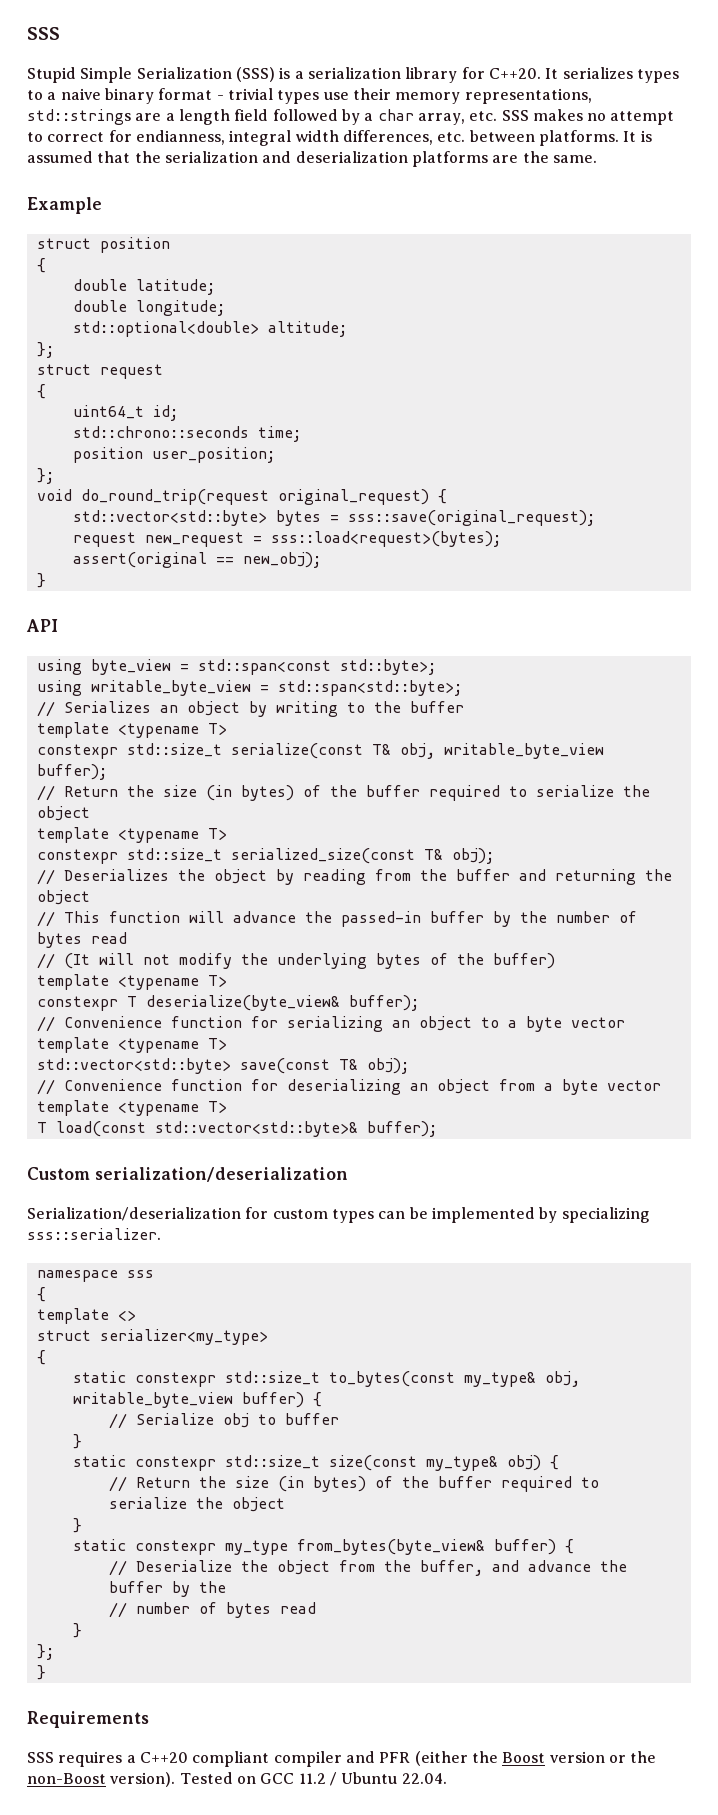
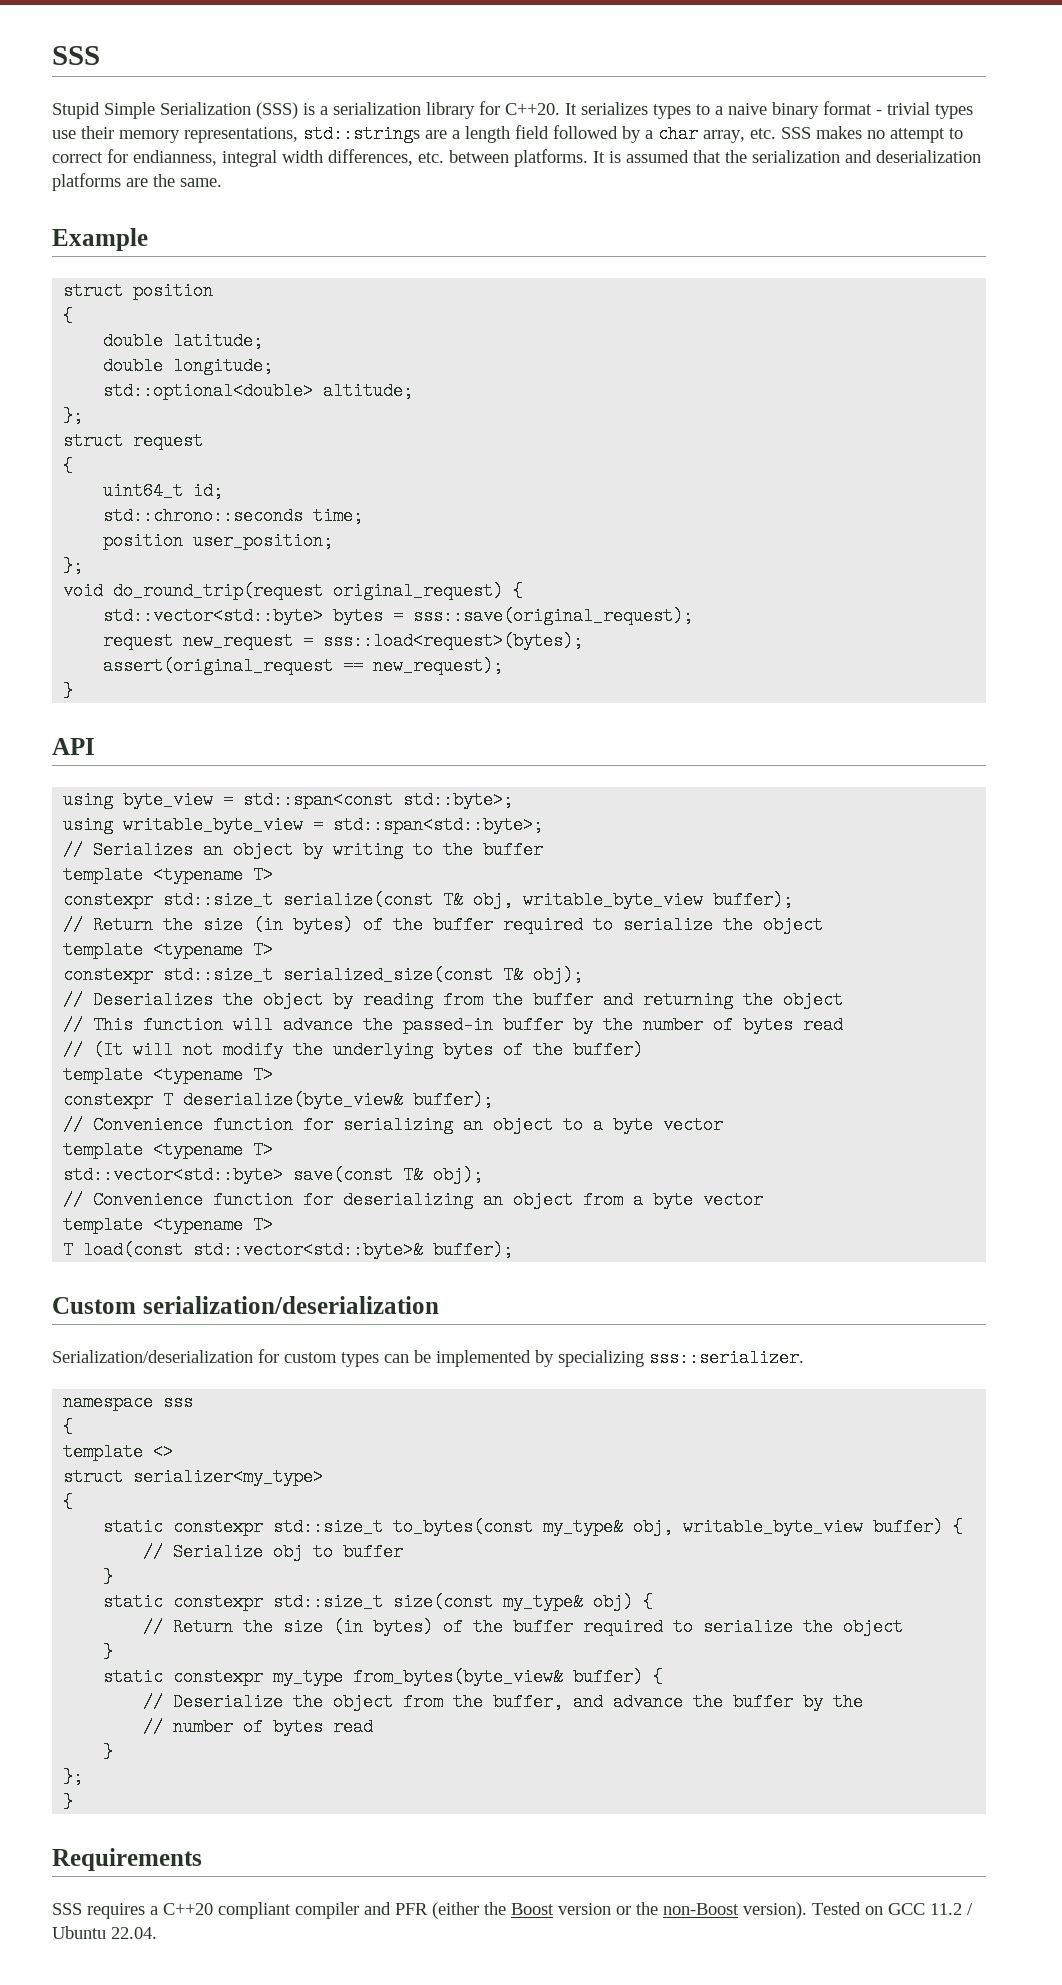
- assert(original == new_obj);
+ assert(original_request == new_request);

